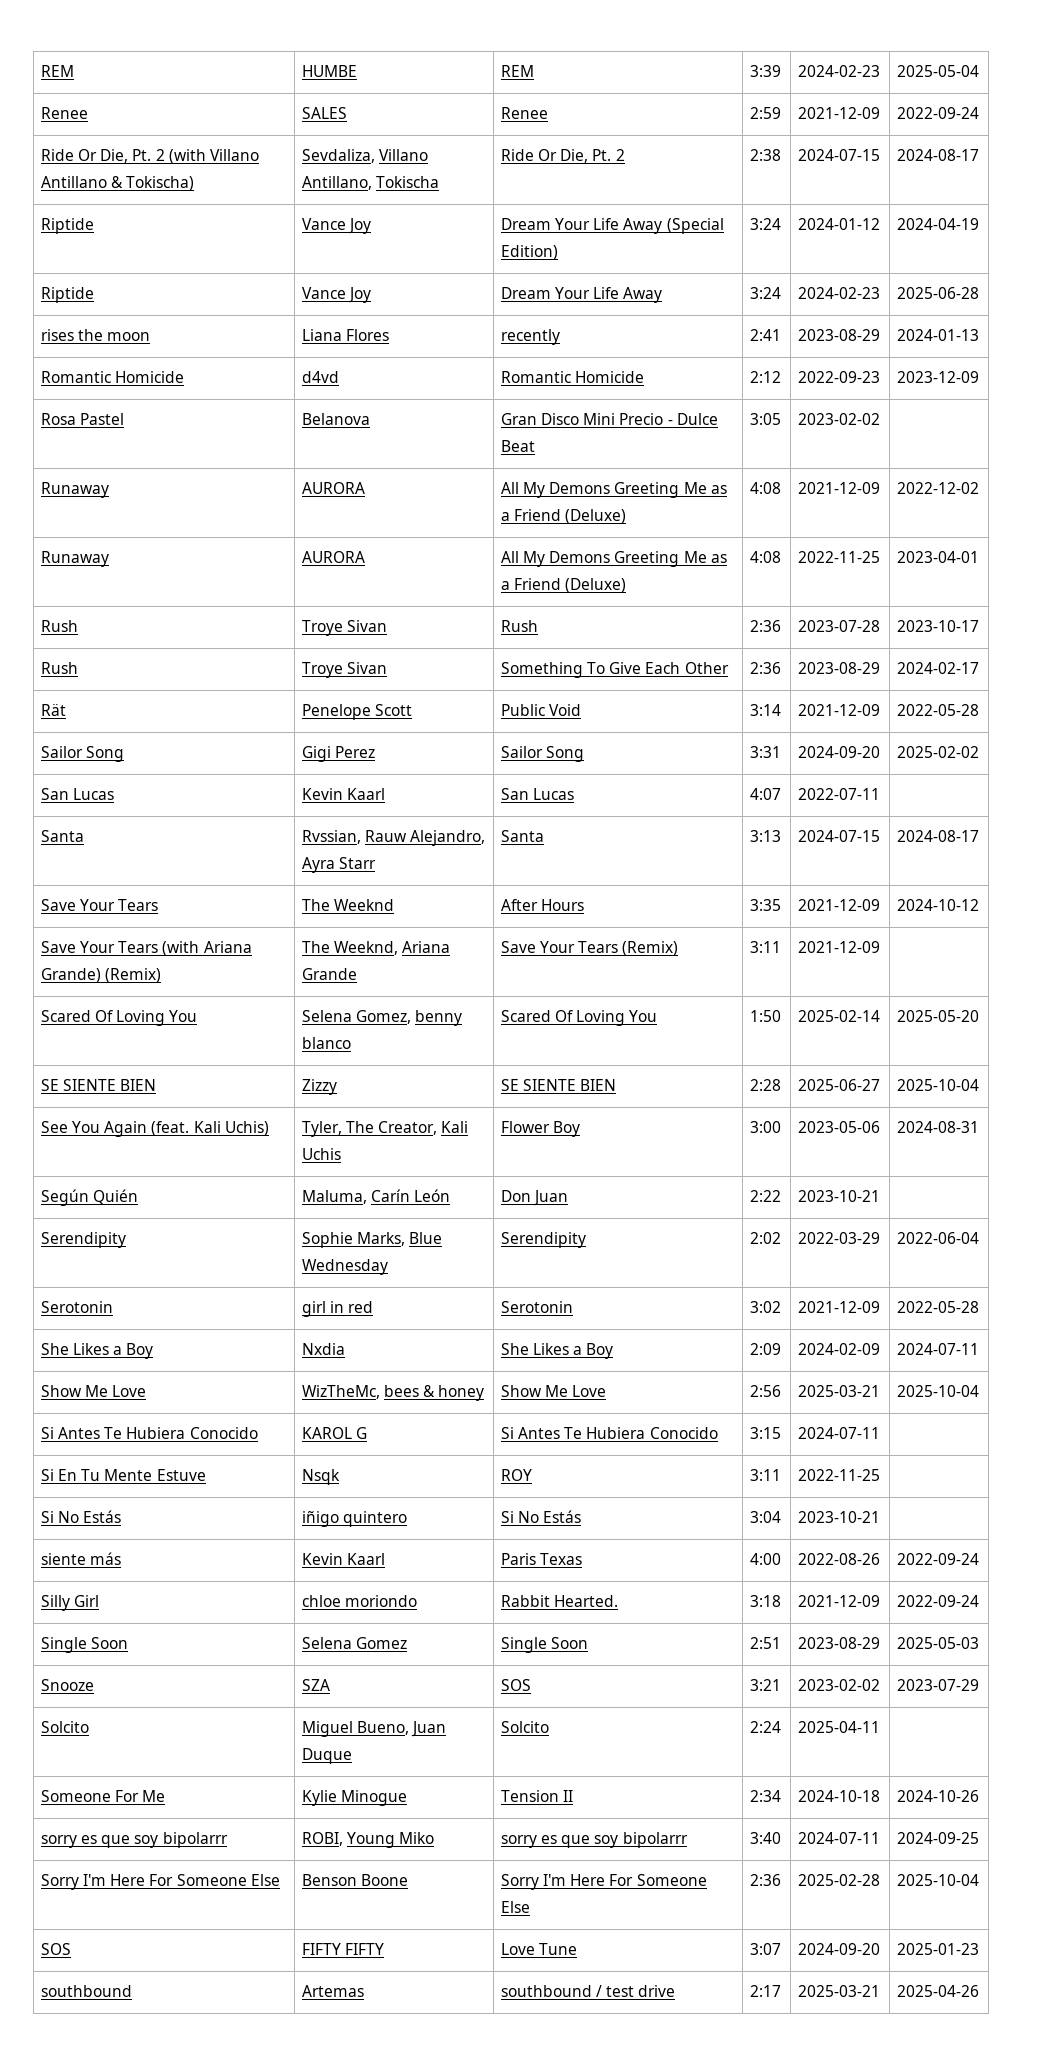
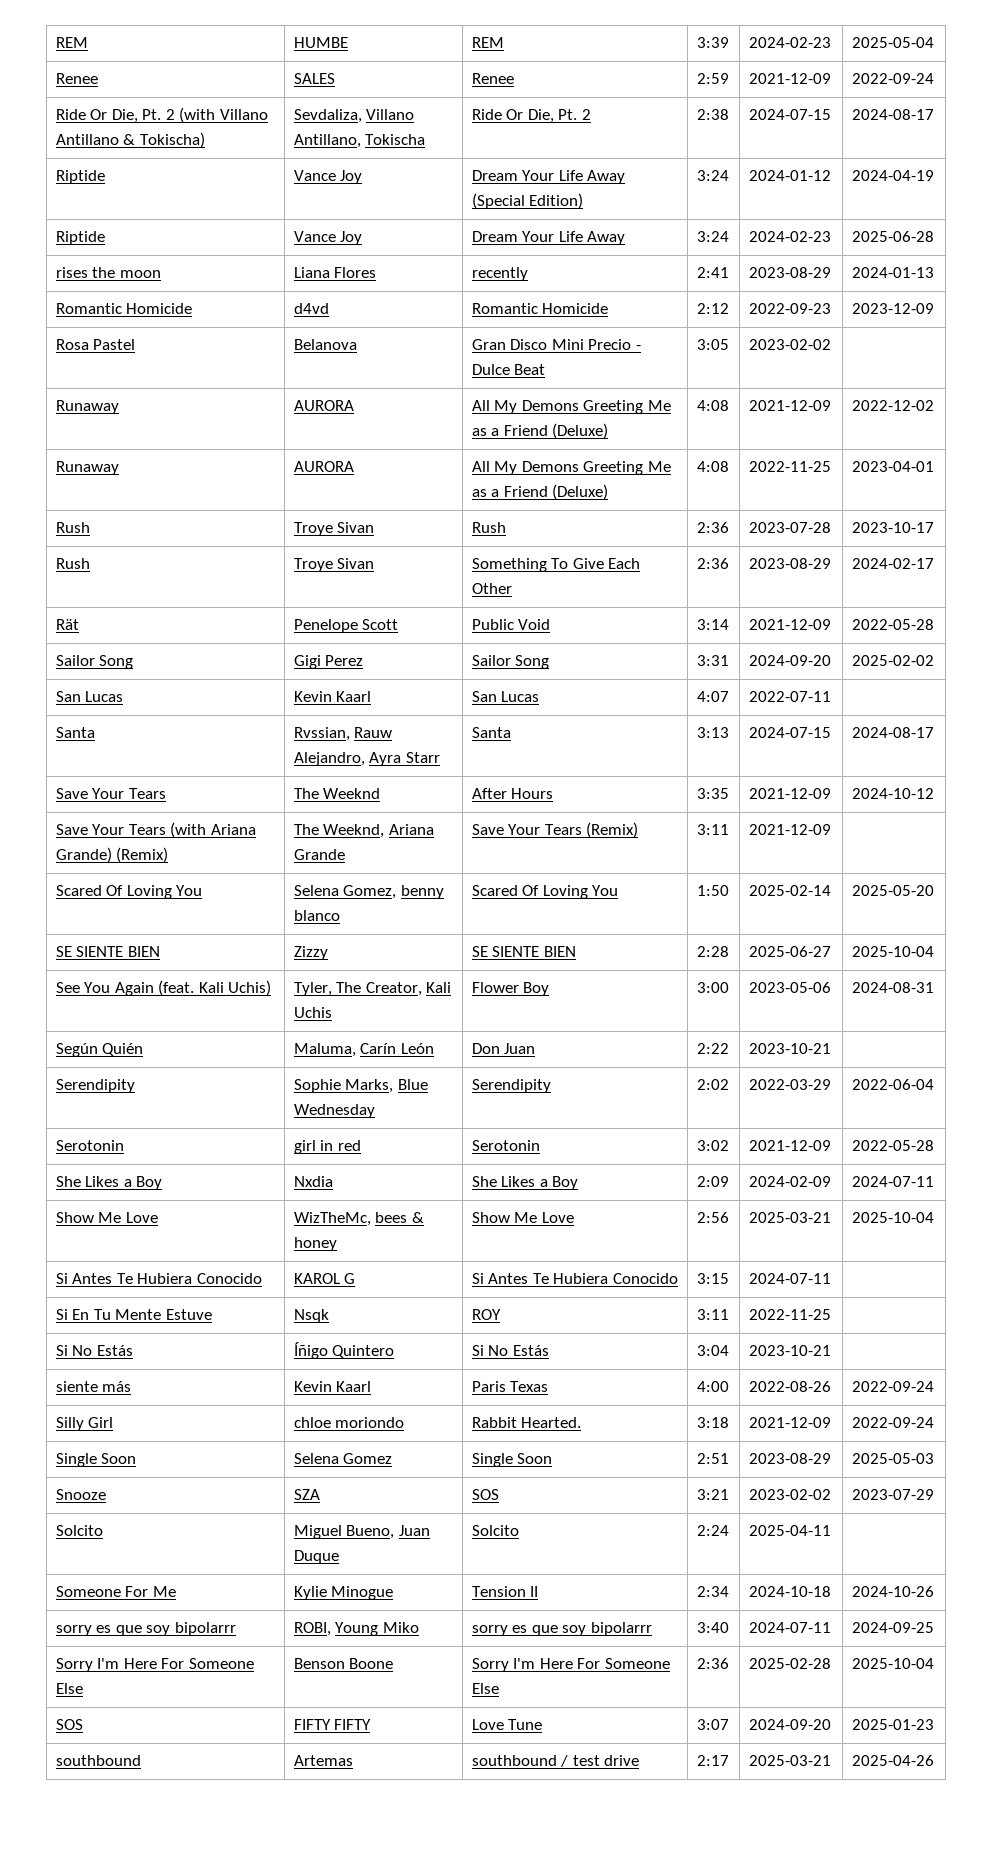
- Si No Estás | iñigo quintero | Si No Estás | 3:04 | 2023-10-21 |
+ Si No Estás | Íñigo Quintero | Si No Estás | 3:04 | 2023-10-21 |

